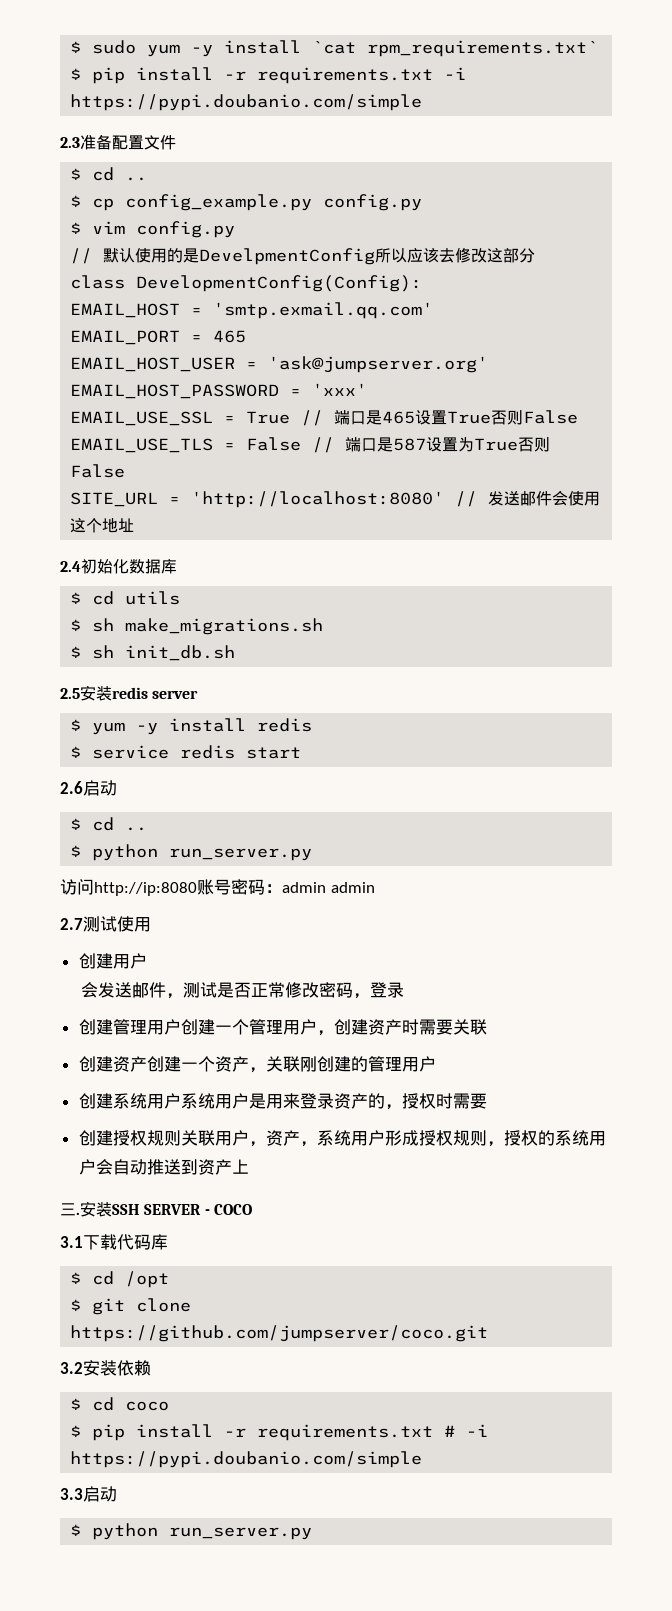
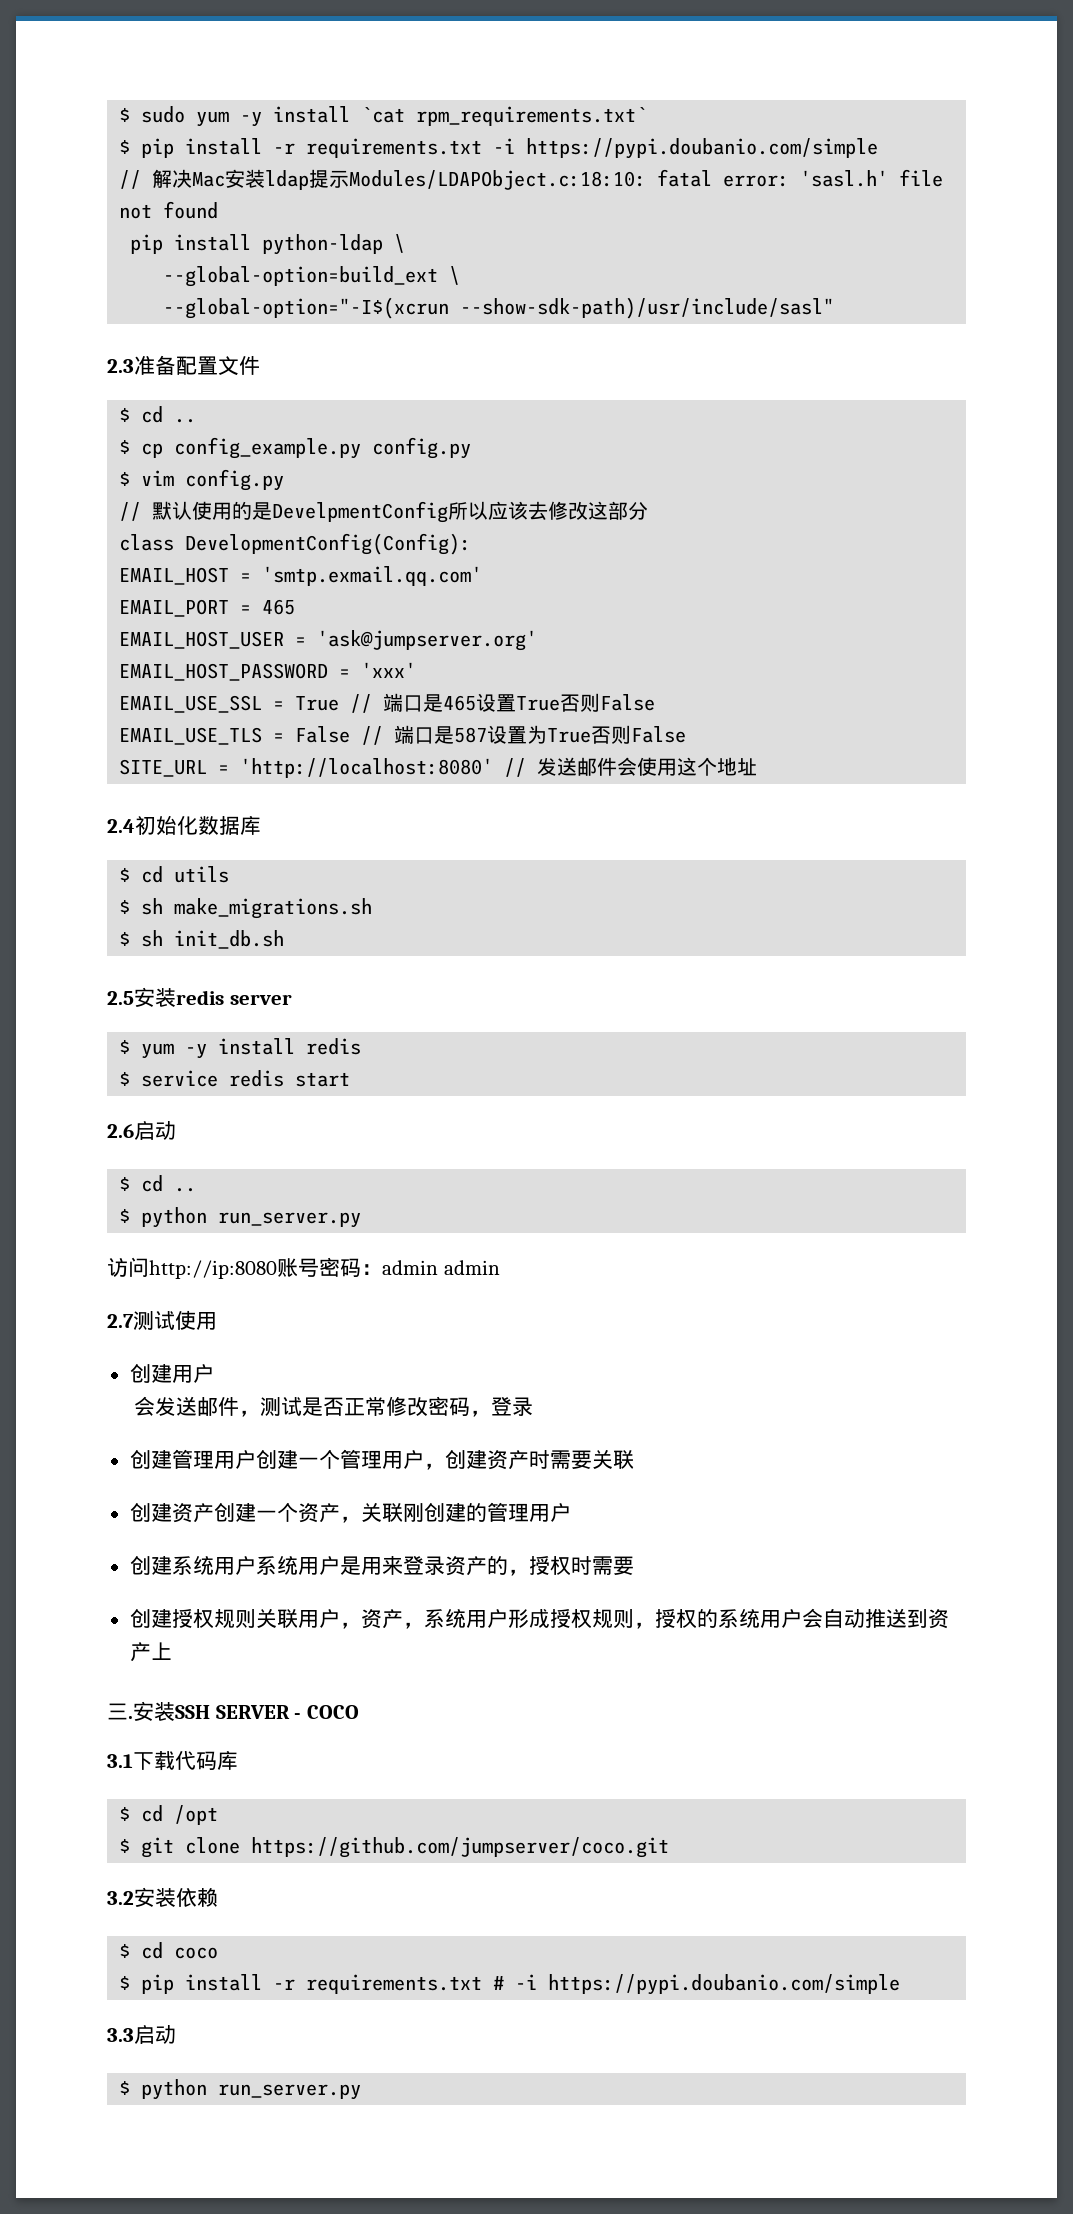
+ // 解决Mac安装ldap提示Modules/LDAPObject.c:18:10: fatal error: 'sasl.h' file not found
+ pip install python-ldap \
+ --global-option=build_ext \
+ --global-option="-I$(xcrun --show-sdk-path)/usr/include/sasl"

